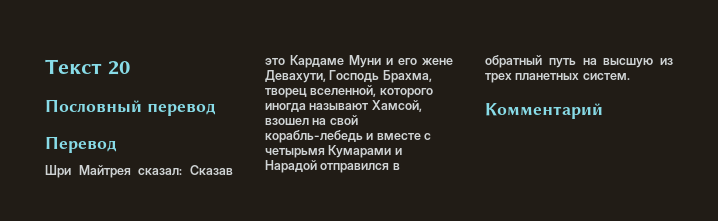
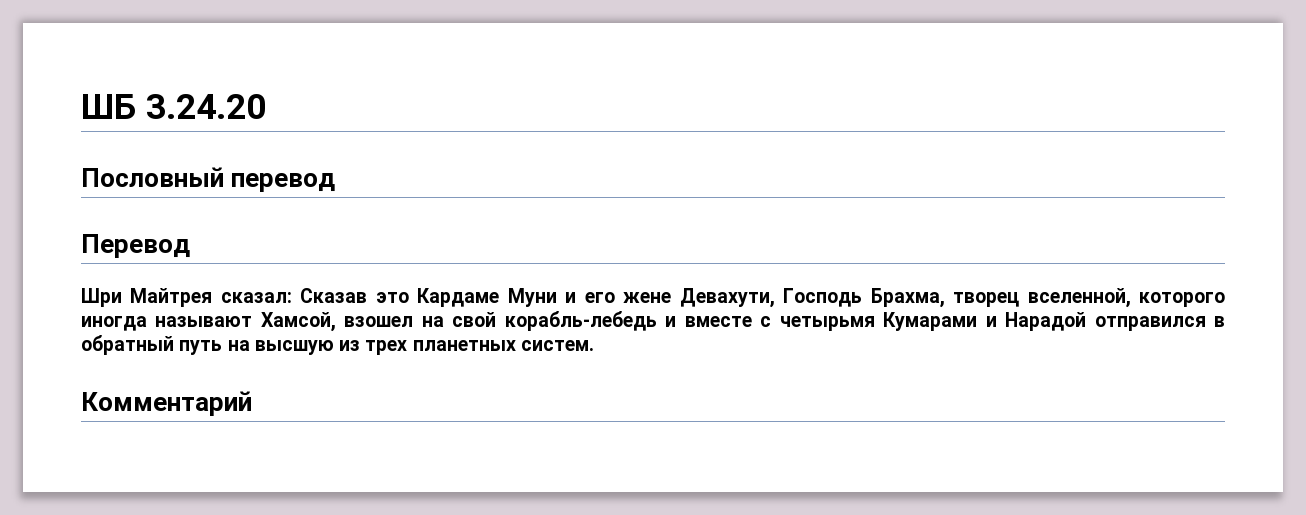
- Текст 20
+ ШБ 3.24.20

